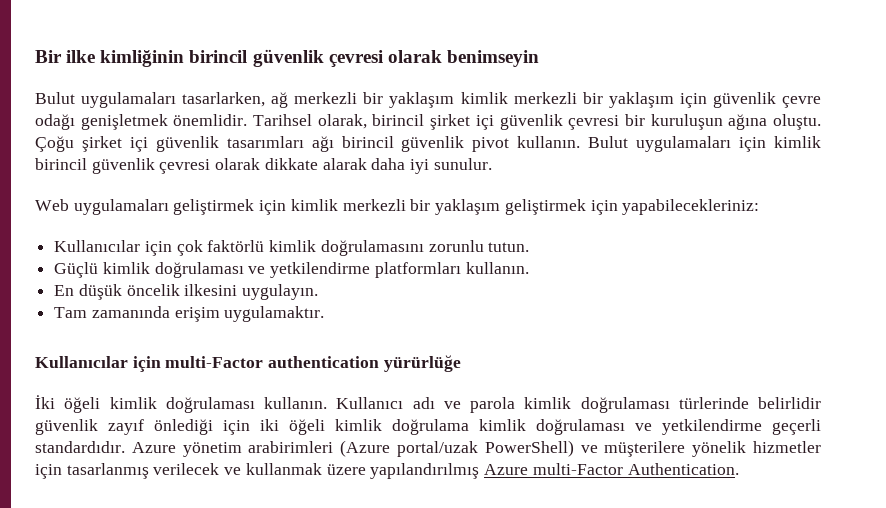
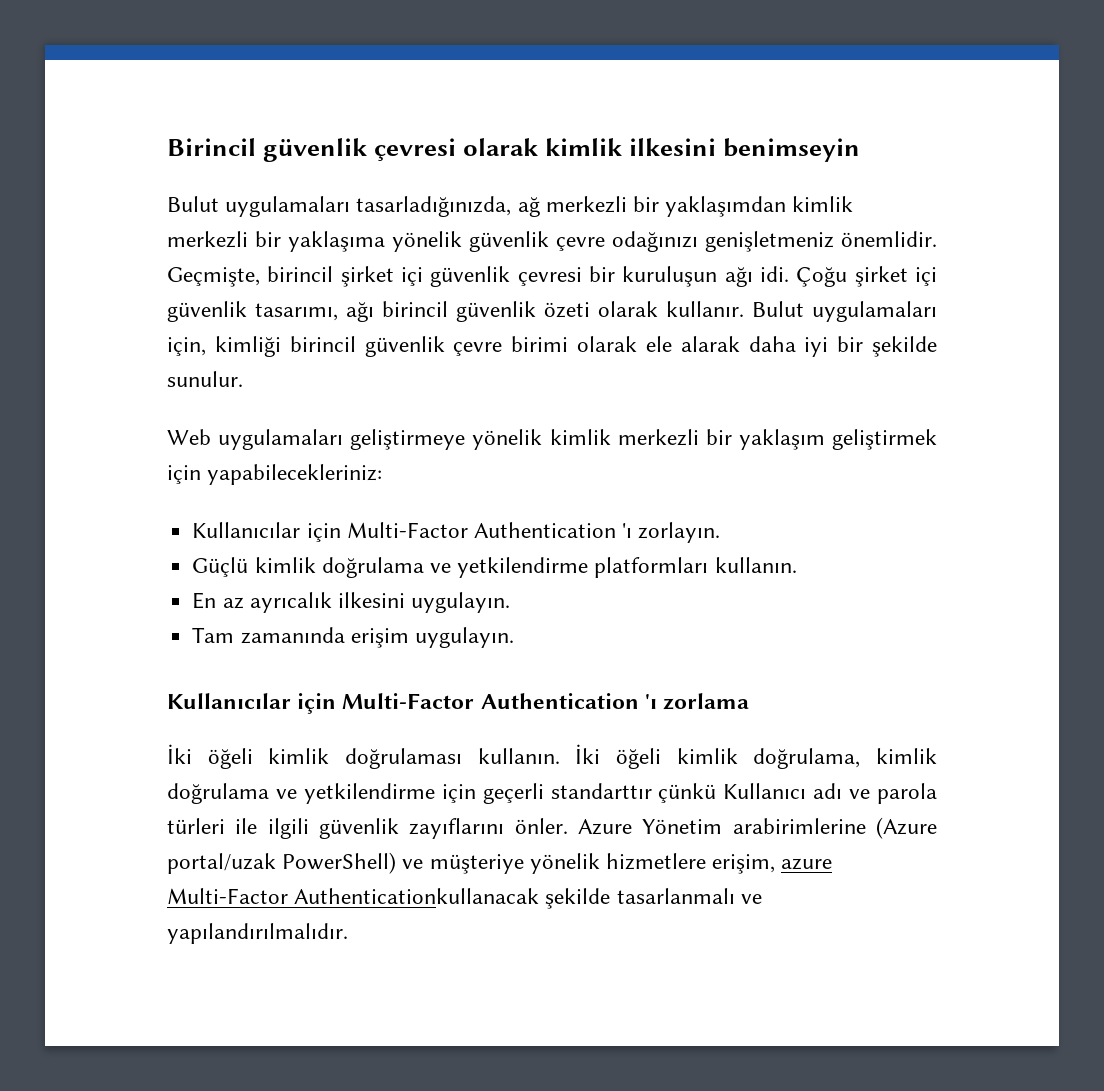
- Bir ilke kimliğinin birincil güvenlik çevresi olarak benimseyin
+ Birincil güvenlik çevresi olarak kimlik ilkesini benimseyin
- Bulut uygulamaları tasarlarken, ağ merkezli bir yaklaşım kimlik merkezli bir yaklaşım için güvenlik çevre odağı genişletmek önemlidir. Tarihsel olarak, birincil şirket içi güvenlik çevresi bir kuruluşun ağına oluştu.
+ Bulut uygulamaları tasarladığınızda, ağ merkezli bir yaklaşımdan kimlik merkezli bir yaklaşıma yönelik güvenlik çevre odağınızı genişletmeniz önemlidir. Geçmişte, birincil şirket içi güvenlik çevresi bir kuruluşun ağı idi.
- Çoğu şirket içi güvenlik tasarımları ağı birincil güvenlik pivot kullanın. Bulut uygulamaları için kimlik birincil güvenlik çevresi olarak dikkate alarak daha iyi sunulur.
+ Çoğu şirket içi güvenlik tasarımı, ağı birincil güvenlik özeti olarak kullanır. Bulut uygulamaları için, kimliği birincil güvenlik çevre birimi olarak ele alarak daha iyi bir şekilde sunulur.
- Web uygulamaları geliştirmek için kimlik merkezli bir yaklaşım geliştirmek için yapabilecekleriniz:
+ Web uygulamaları geliştirmeye yönelik kimlik merkezli bir yaklaşım geliştirmek için yapabilecekleriniz:
- Kullanıcılar için çok faktörlü kimlik doğrulamasını zorunlu tutun.
+ Kullanıcılar için Multi-Factor Authentication 'ı zorlayın.
- Güçlü kimlik doğrulaması ve yetkilendirme platformları kullanın.
+ Güçlü kimlik doğrulama ve yetkilendirme platformları kullanın.
- En düşük öncelik ilkesini uygulayın.
+ En az ayrıcalık ilkesini uygulayın.
- Tam zamanında erişim uygulamaktır.
- Kullanıcılar için multi-Factor authentication yürürlüğe
+ Tam zamanında erişim uygulayın.
+ Kullanıcılar için Multi-Factor Authentication 'ı zorlama
- Kullanıcı adı ve parola kimlik doğrulaması türlerinde belirlidir güvenlik zayıf önlediği için iki öğeli kimlik doğrulama kimlik doğrulaması ve yetkilendirme geçerli standardıdır. Azure yönetim arabirimleri (Azure portal/uzak PowerShell) ve müşterilere yönelik hizmetler için tasarlanmış verilecek ve kullanmak üzere yapılandırılmış Azure multi-Factor Authentication.
+ İki öğeli kimlik doğrulama, kimlik doğrulama ve yetkilendirme için geçerli standarttır çünkü Kullanıcı adı ve parola türleri ile ilgili güvenlik zayıflarını önler. Azure Yönetim arabirimlerine (Azure portal/uzak PowerShell) ve müşteriye yönelik hizmetlere erişim, azure Multi-Factor Authenticationkullanacak şekilde tasarlanmalı ve yapılandırılmalıdır.

